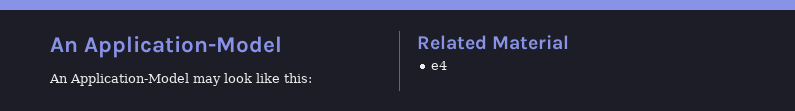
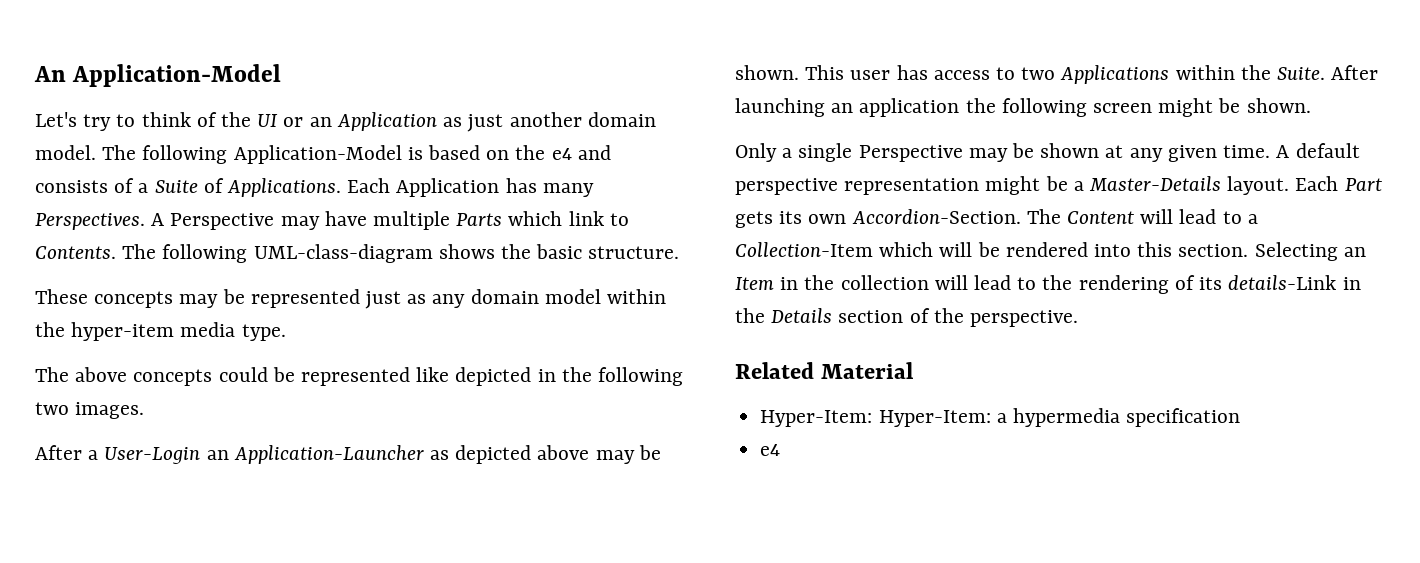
- An Application-Model may look like this:
+ Let's try to think of the UI or an Application as just another domain model. The following Application-Model is based on the e4 and consists of a Suite of Applications. Each Application has many Perspectives. A Perspective may have multiple Parts which link to Contents. The following UML-class-diagram shows the basic structure.
+ These concepts may be represented just as any domain model within the hyper-item media type.
+ The above concepts could be represented like depicted in the following two images.
+ After a User-Login an Application-Launcher as depicted above may be shown. This user has access to two Applications within the Suite. After launching an application the following screen might be shown.
+ Only a single Perspective may be shown at any given time. A default perspective representation might be a Master-Details layout. Each Part gets its own Accordion-Section. The Content will lead to a Collection-Item which will be rendered into this section. Selecting an Item in the collection will lead to the rendering of its details-Link in the Details section of the perspective.
  Related Material
+ Hyper-Item: Hyper-Item: a hypermedia specification

